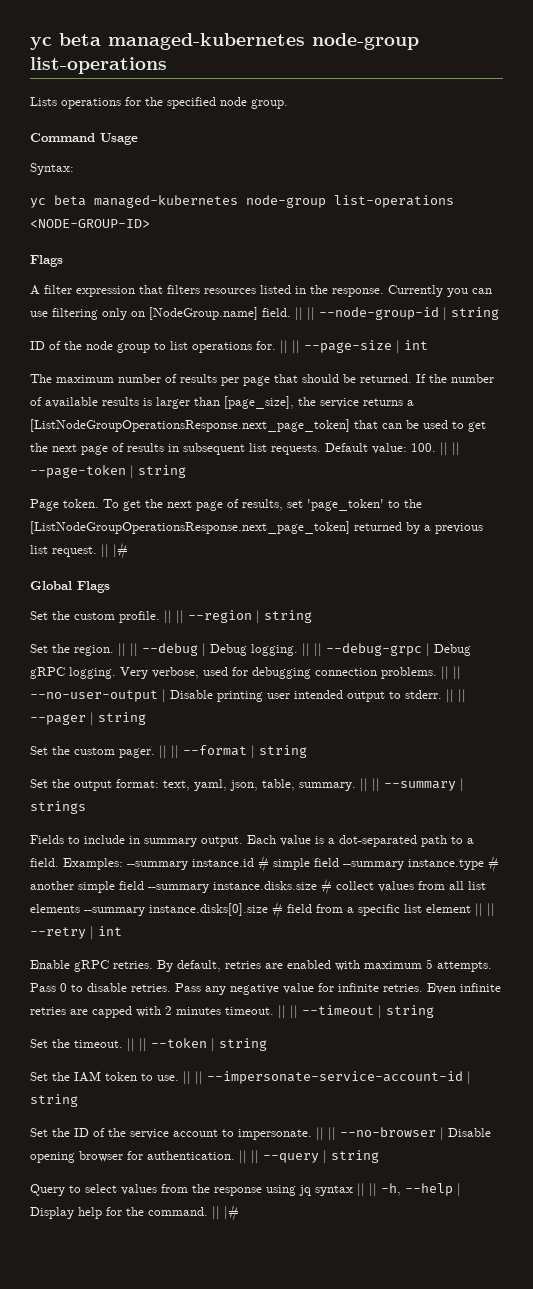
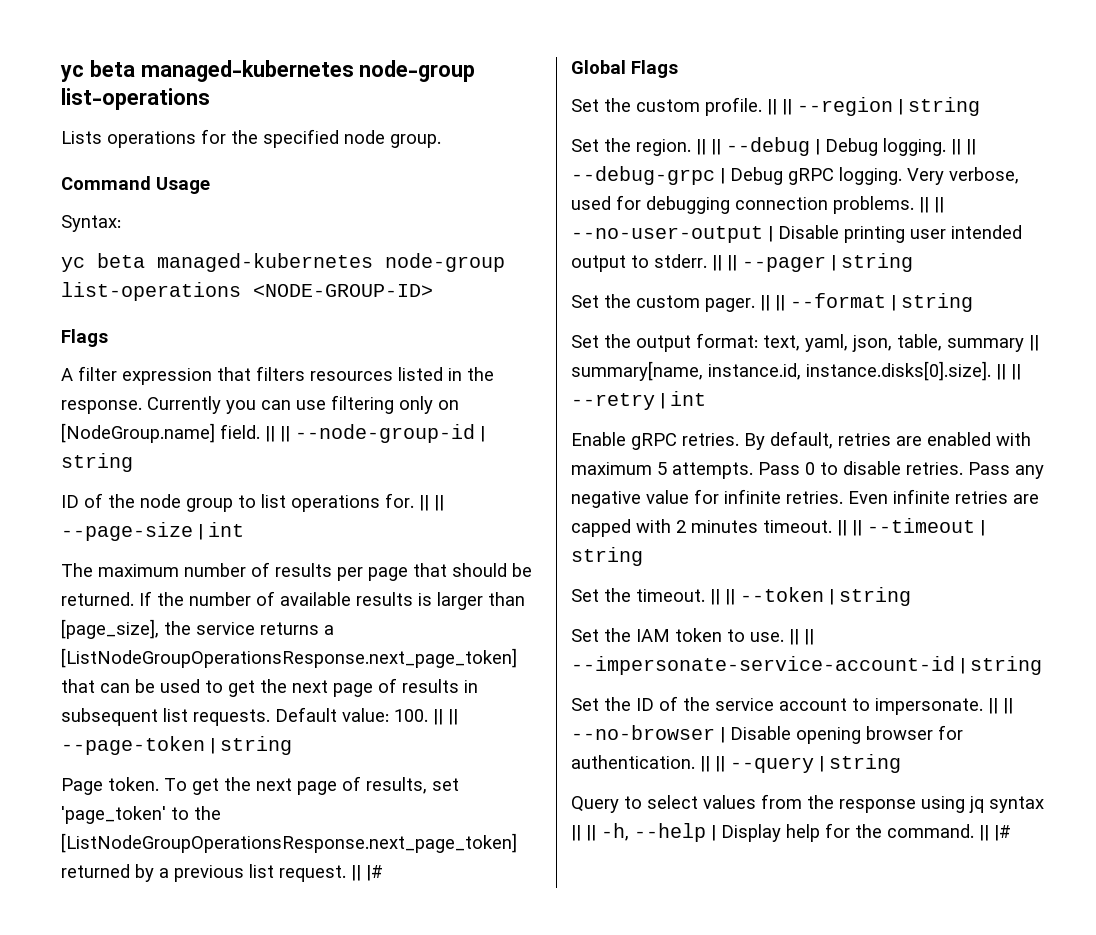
- Set the output format: text, yaml, json, table, summary. || || --summary | strings
- Fields to include in summary output. Each value is a dot-separated path to a field. Examples: --summary instance.id # simple field --summary instance.type # another simple field --summary instance.disks.size # collect values from all list elements --summary instance.disks[0].size # field from a specific list element || || --retry | int
+ Set the output format: text, yaml, json, table, summary || summary[name, instance.id, instance.disks[0].size]. || || --retry | int

